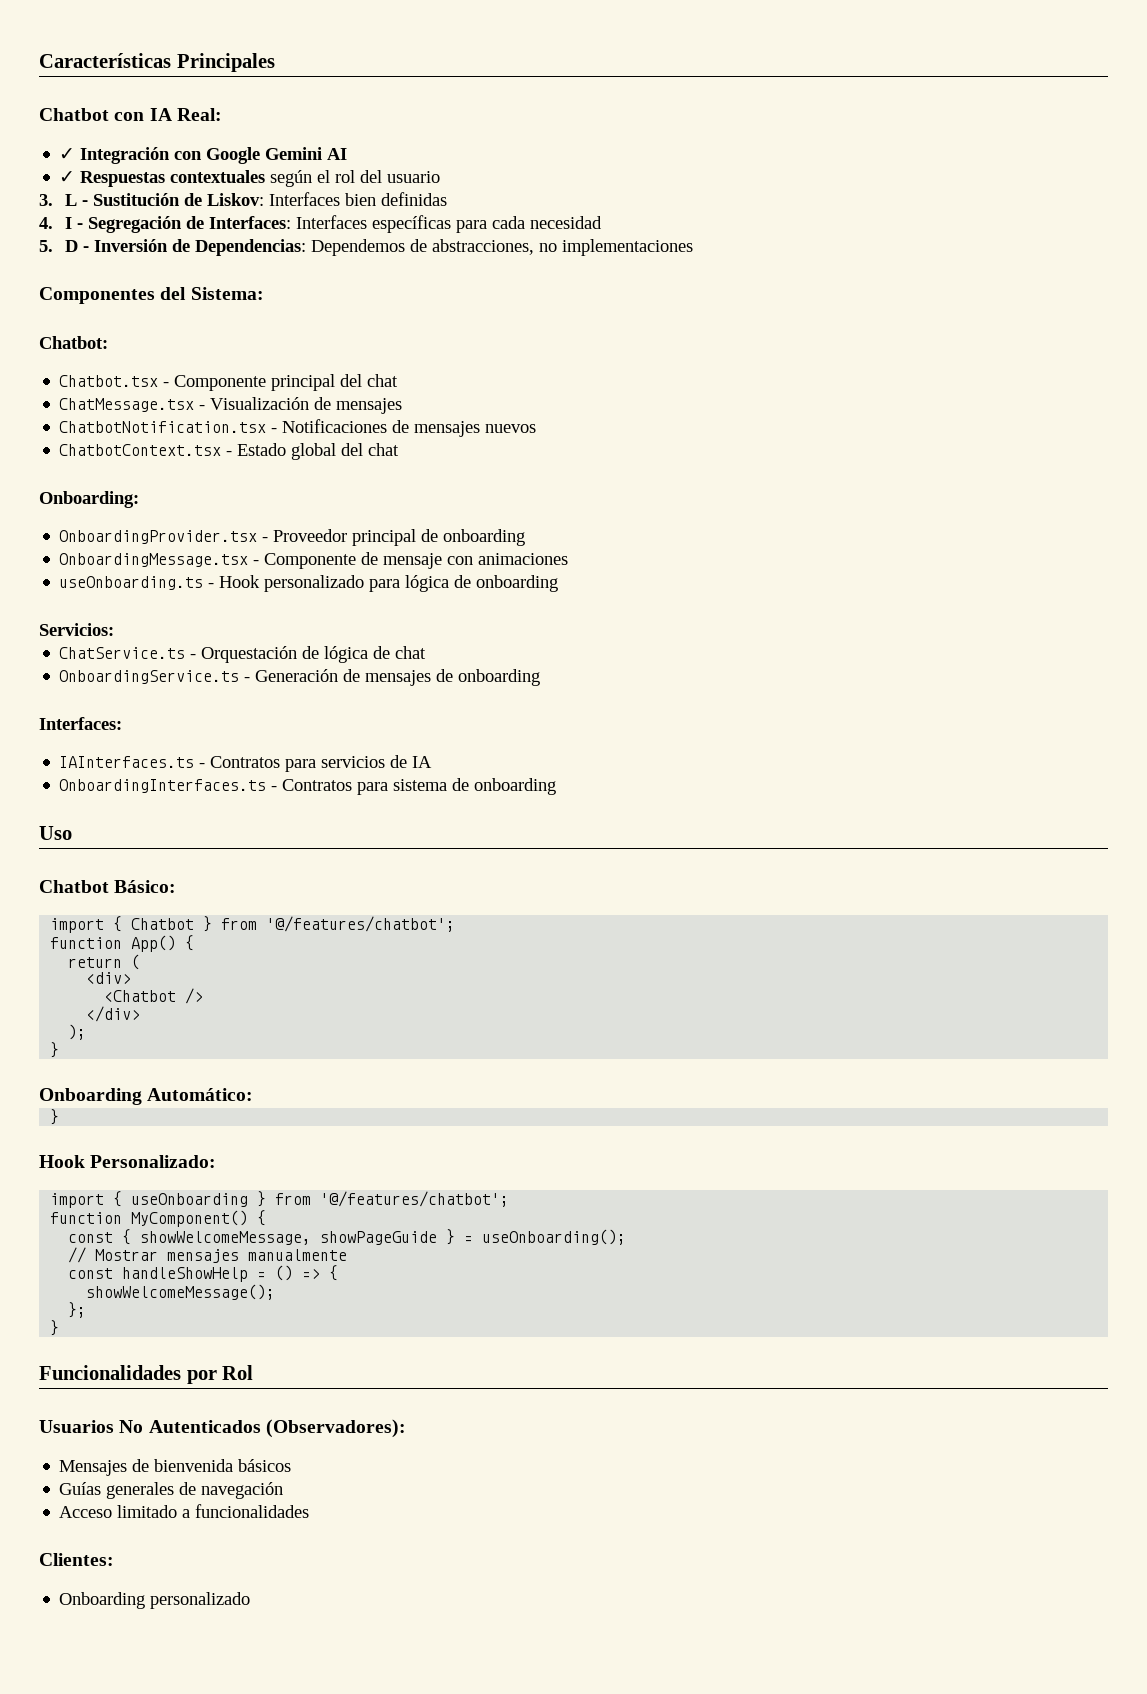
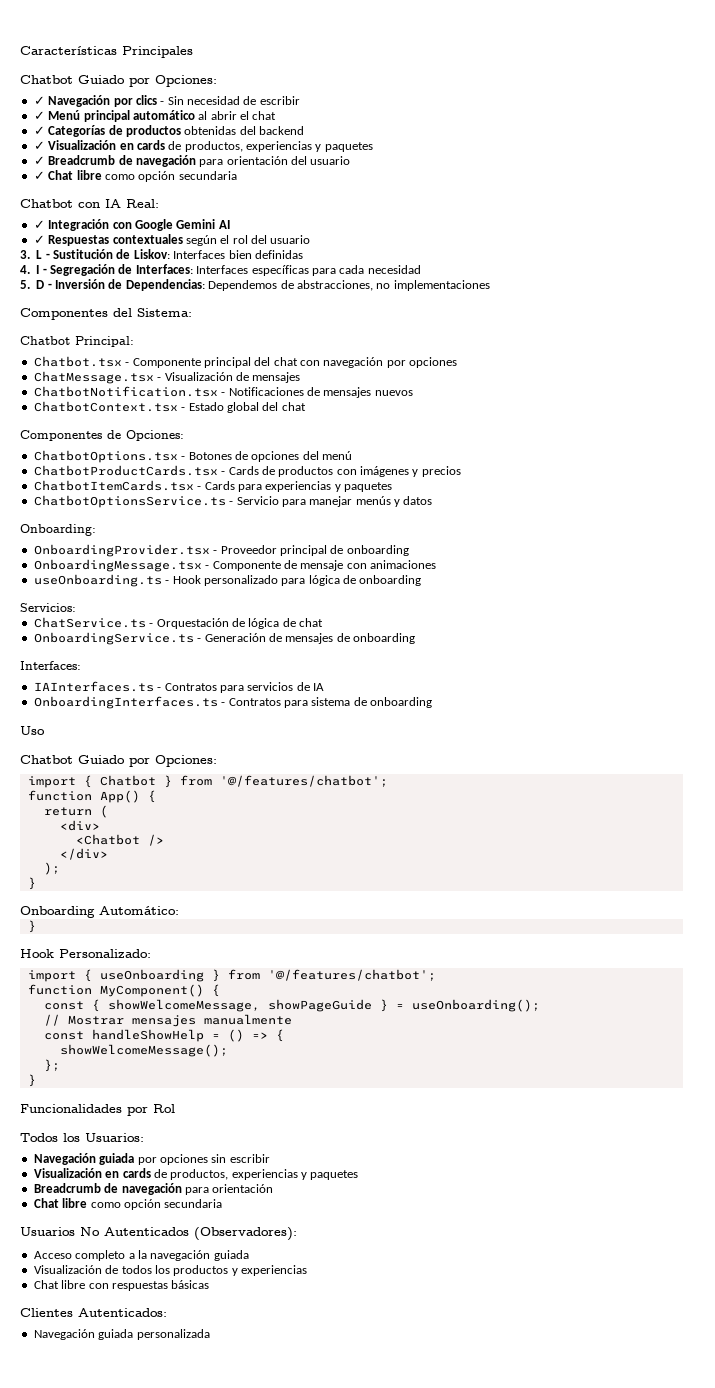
  Características Principales
+ Chatbot Guiado por Opciones:
+ ✓ Navegación por clics - Sin necesidad de escribir
+ ✓ Menú principal automático al abrir el chat
+ ✓ Categorías de productos obtenidas del backend
+ ✓ Visualización en cards de productos, experiencias y paquetes
+ ✓ Breadcrumb de navegación para orientación del usuario
+ ✓ Chat libre como opción secundaria
- Chatbot:
+ Chatbot Principal:
- Chatbot.tsx - Componente principal del chat
+ Chatbot.tsx - Componente principal del chat con navegación por opciones
+ Componentes de Opciones:
+ ChatbotOptions.tsx - Botones de opciones del menú
+ ChatbotProductCards.tsx - Cards de productos con imágenes y precios
+ ChatbotItemCards.tsx - Cards para experiencias y paquetes
+ ChatbotOptionsService.ts - Servicio para manejar menús y datos
  Uso
- Chatbot Básico:
+ Chatbot Guiado por Opciones:
+ Todos los Usuarios:
+ Navegación guiada por opciones sin escribir
+ Visualización en cards de productos, experiencias y paquetes
+ Breadcrumb de navegación para orientación
+ Chat libre como opción secundaria
  Usuarios No Autenticados (Observadores):
- Mensajes de bienvenida básicos
- Guías generales de navegación
- Acceso limitado a funcionalidades
- Clientes:
- Onboarding personalizado
+ Acceso completo a la navegación guiada
+ Visualización de todos los productos y experiencias
+ Chat libre con respuestas básicas
+ Clientes Autenticados:
+ Navegación guiada personalizada

